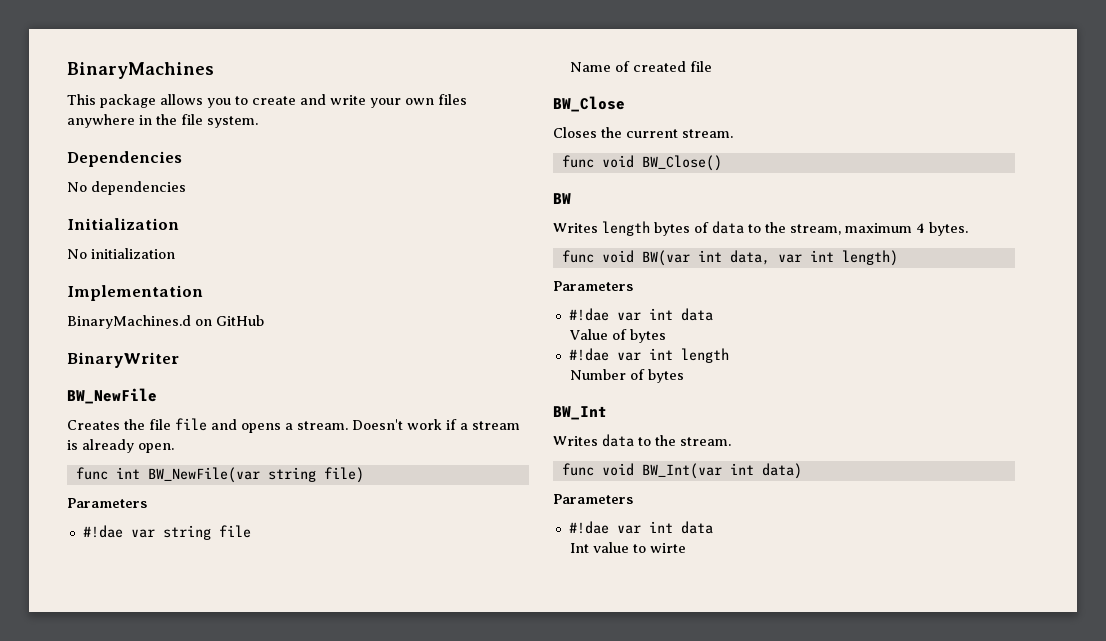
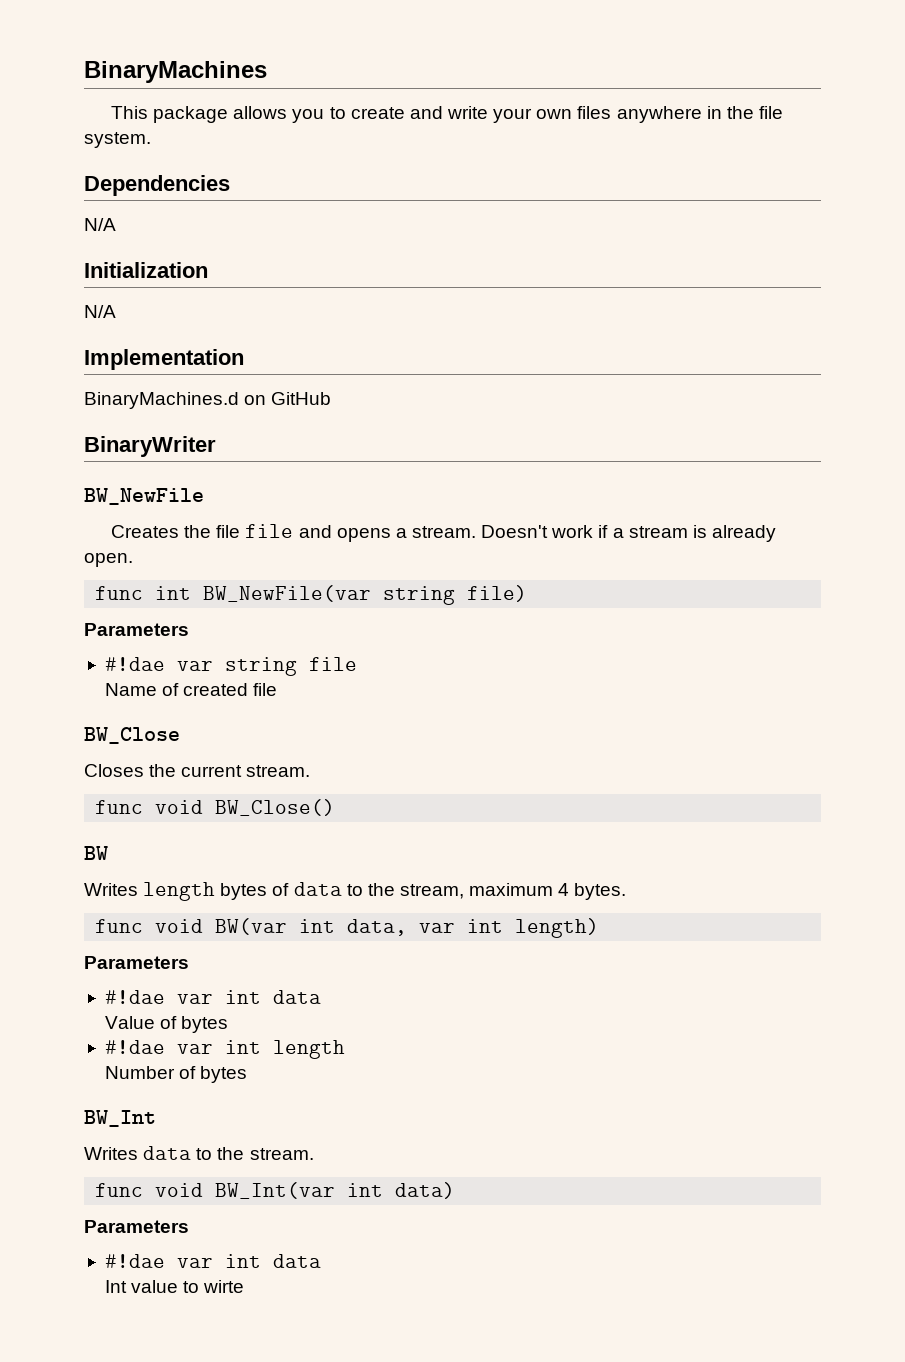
  Dependencies
- No dependencies
+ N/A
  Initialization
- No initialization
+ N/A

